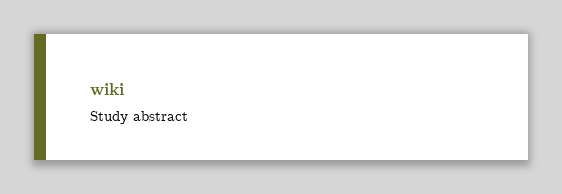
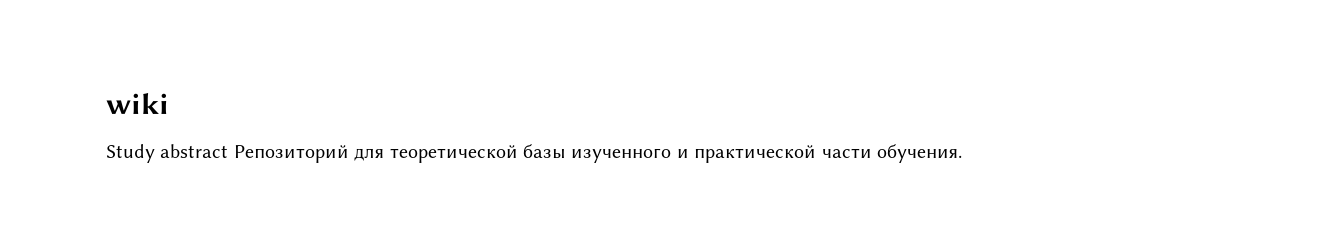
- Study abstract
+ Study abstract Репозиторий для теоретической базы изученного и практической части обучения.

